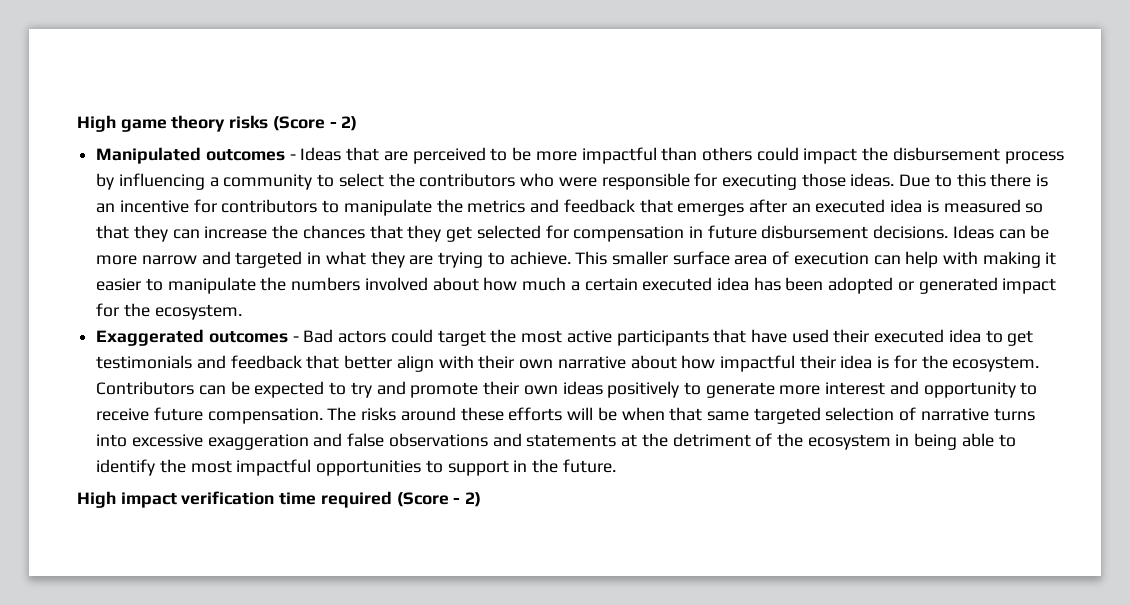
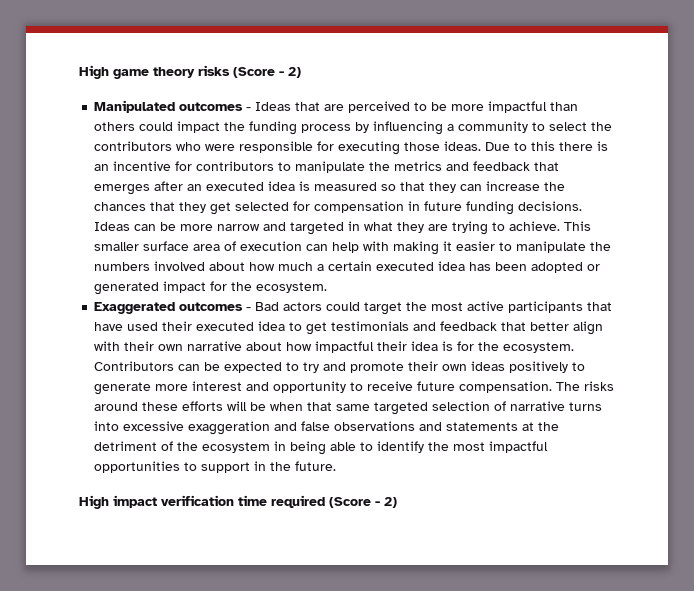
- Manipulated outcomes - Ideas that are perceived to be more impactful than others could impact the disbursement process by influencing a community to select the contributors who were responsible for executing those ideas.
+ Manipulated outcomes - Ideas that are perceived to be more impactful than others could impact the funding process by influencing a community to select the contributors who were responsible for executing those ideas.
- Due to this there is an incentive for contributors to manipulate the metrics and feedback that emerges after an executed idea is measured so that they can increase the chances that they get selected for compensation in future disbursement decisions.
+ Due to this there is an incentive for contributors to manipulate the metrics and feedback that emerges after an executed idea is measured so that they can increase the chances that they get selected for compensation in future funding decisions.

